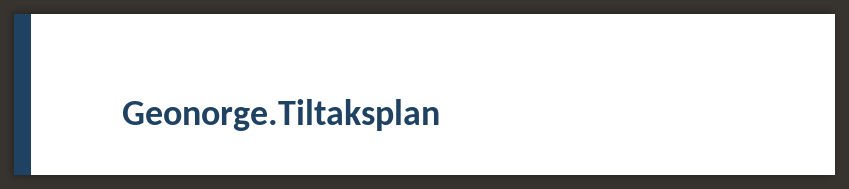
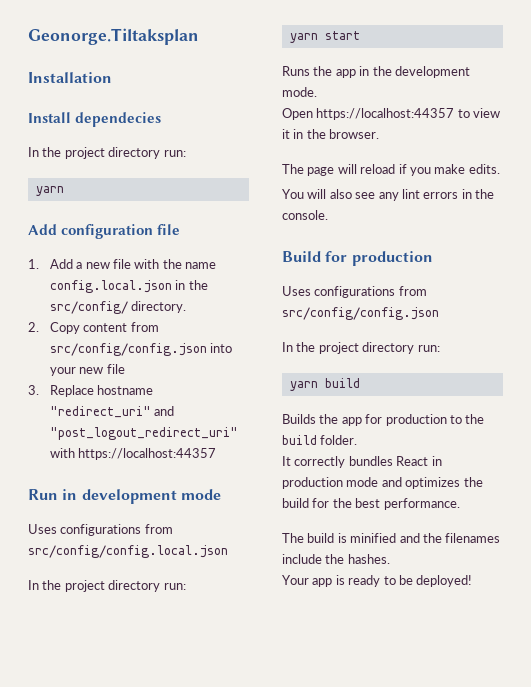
+ Installation
+ Install dependecies
+ In the project directory run:
+ yarn
+ Add configuration file
+ 1. Add a new file with the name config.local.json in the src/config/ directory.
+ 2. Copy content from src/config/config.json into your new file
+ 3. Replace hostname "redirect_uri" and "post_logout_redirect_uri" with https://localhost:44357
+ Run in development mode
+ Uses configurations from src/config/config.local.json
+ In the project directory run:
+ yarn start
+ Runs the app in the development mode.
+ Open https://localhost:44357 to view it in the browser.
+ The page will reload if you make edits.
+ You will also see any lint errors in the console.
+ Build for production
+ Uses configurations from src/config/config.json
+ In the project directory run:
+ yarn build
+ Builds the app for production to the build folder.
+ It correctly bundles React in production mode and optimizes the build for the best performance.
+ The build is minified and the filenames include the hashes.
+ Your app is ready to be deployed!

